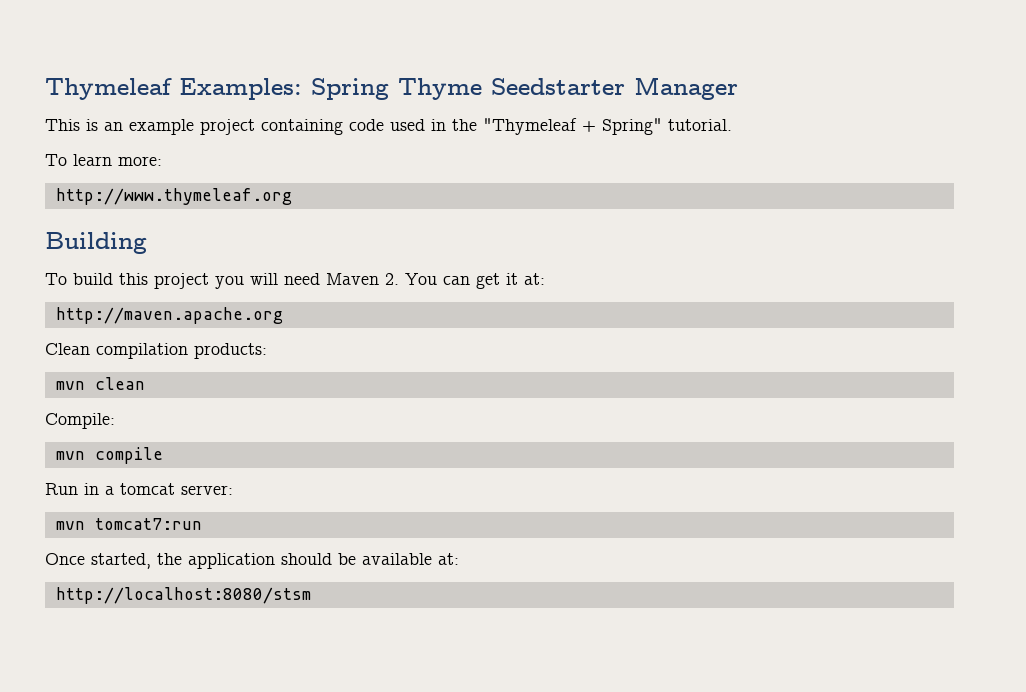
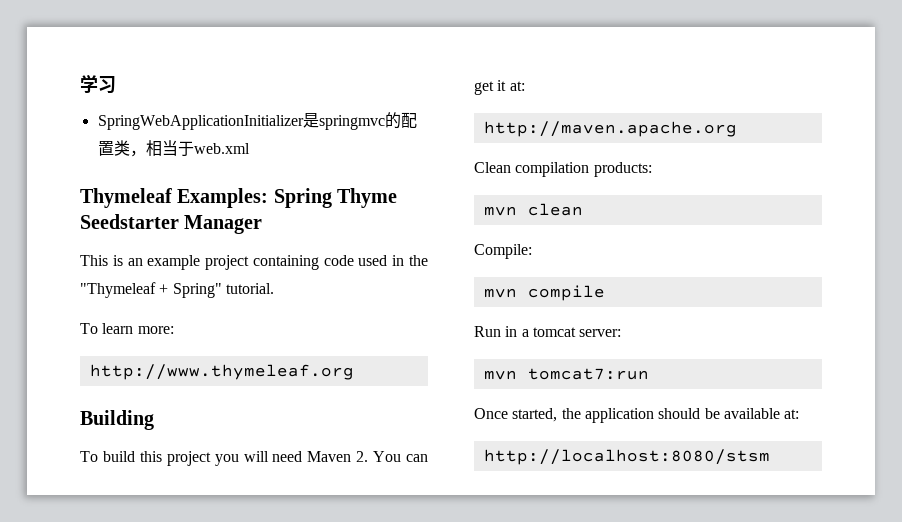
+ 学习
+ SpringWebApplicationInitializer是springmvc的配置类，相当于web.xml

